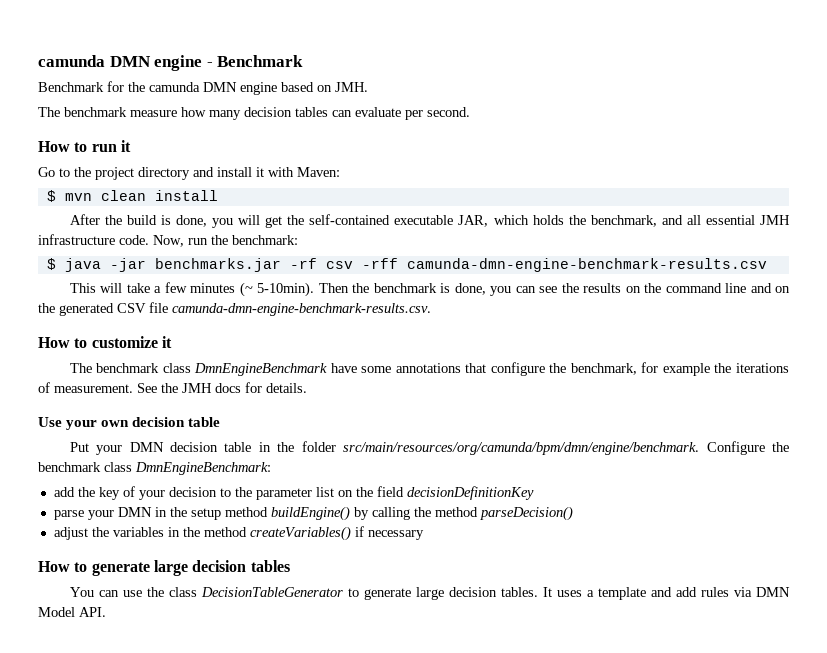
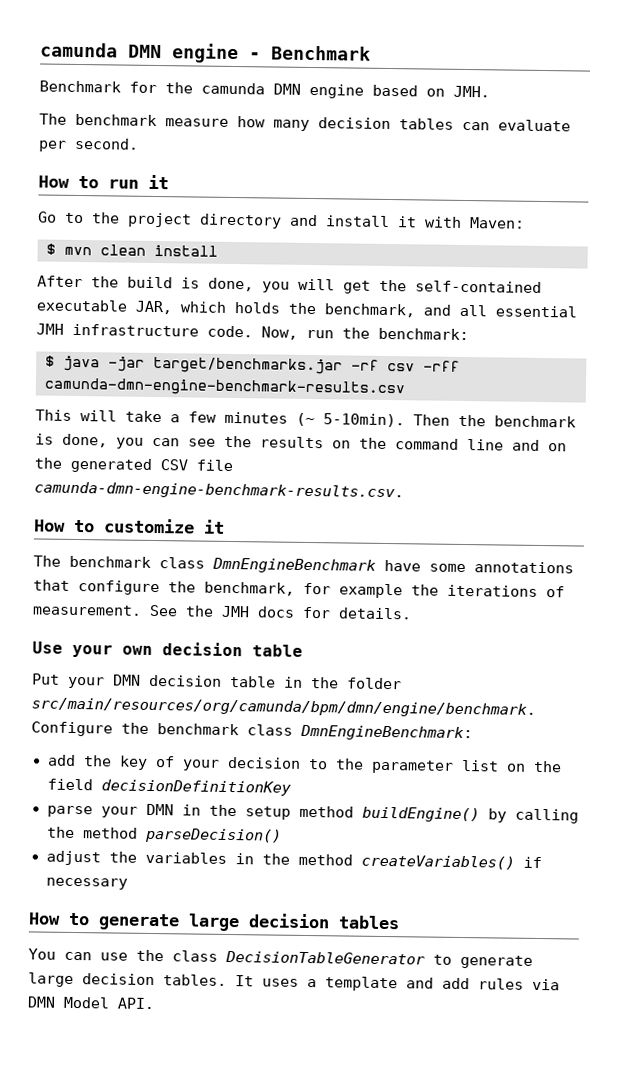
- $ java -jar benchmarks.jar -rf csv -rff camunda-dmn-engine-benchmark-results.csv
+ $ java -jar target/benchmarks.jar -rf csv -rff camunda-dmn-engine-benchmark-results.csv

